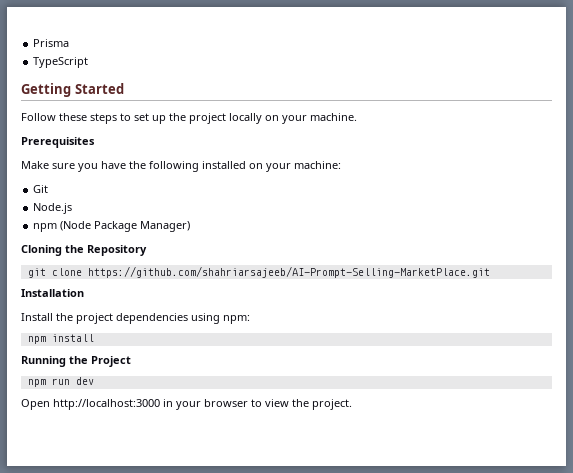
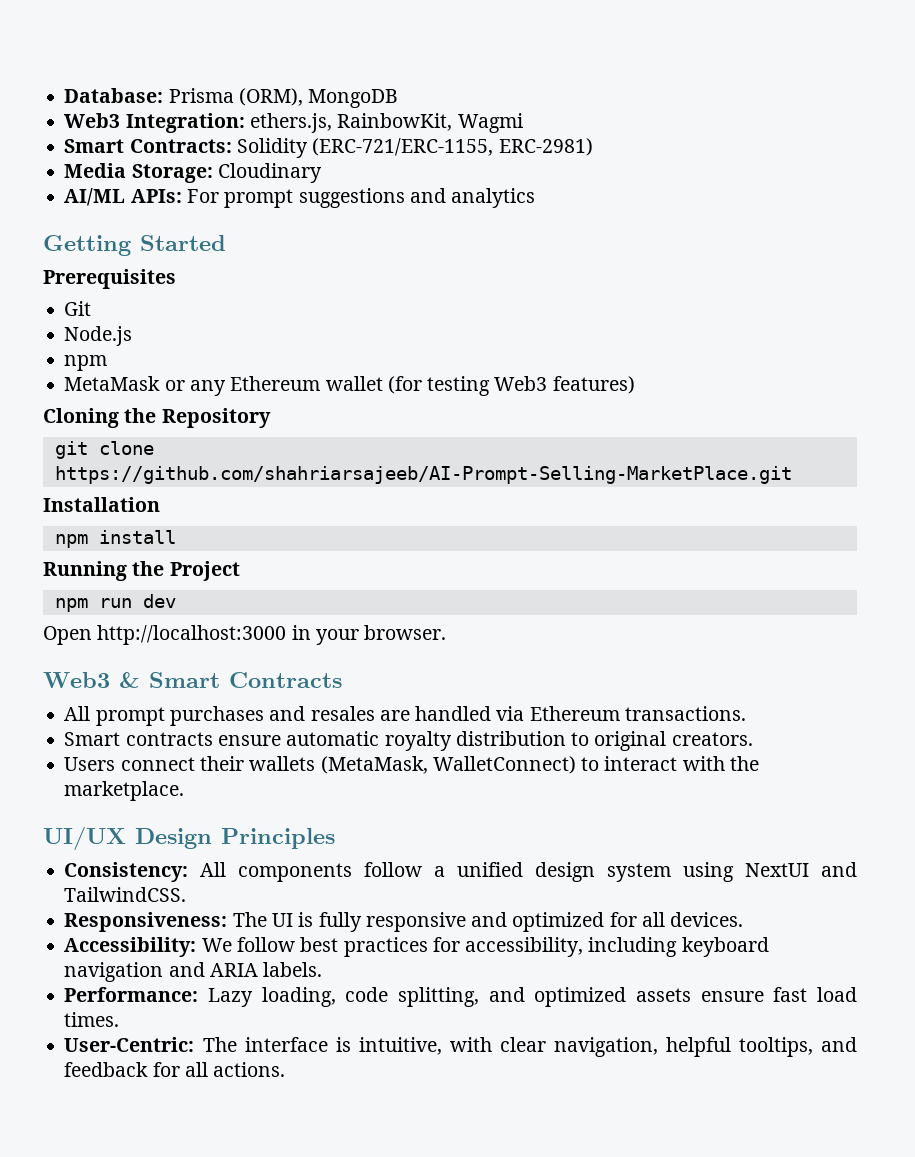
- Prisma
- TypeScript
+ Database: Prisma (ORM), MongoDB
+ Web3 Integration: ethers.js, RainbowKit, Wagmi
+ Smart Contracts: Solidity (ERC-721/ERC-1155, ERC-2981)
+ Media Storage: Cloudinary
+ AI/ML APIs: For prompt suggestions and analytics
  Getting Started
- Follow these steps to set up the project locally on your machine.
  Prerequisites
- Make sure you have the following installed on your machine:
  Git
  Node.js
- npm (Node Package Manager)
+ npm
+ MetaMask or any Ethereum wallet (for testing Web3 features)
- Install the project dependencies using npm:
- Open http://localhost:3000 in your browser to view the project.
+ Open http://localhost:3000 in your browser.
+ Web3 & Smart Contracts
+ All prompt purchases and resales are handled via Ethereum transactions.
+ Smart contracts ensure automatic royalty distribution to original creators.
+ Users connect their wallets (MetaMask, WalletConnect) to interact with the marketplace.
+ UI/UX Design Principles
+ Consistency: All components follow a unified design system using NextUI and TailwindCSS.
+ Responsiveness: The UI is fully responsive and optimized for all devices.
+ Accessibility: We follow best practices for accessibility, including keyboard navigation and ARIA labels.
+ Performance: Lazy loading, code splitting, and optimized assets ensure fast load times.
+ User-Centric: The interface is intuitive, with clear navigation, helpful tooltips, and feedback for all actions.

